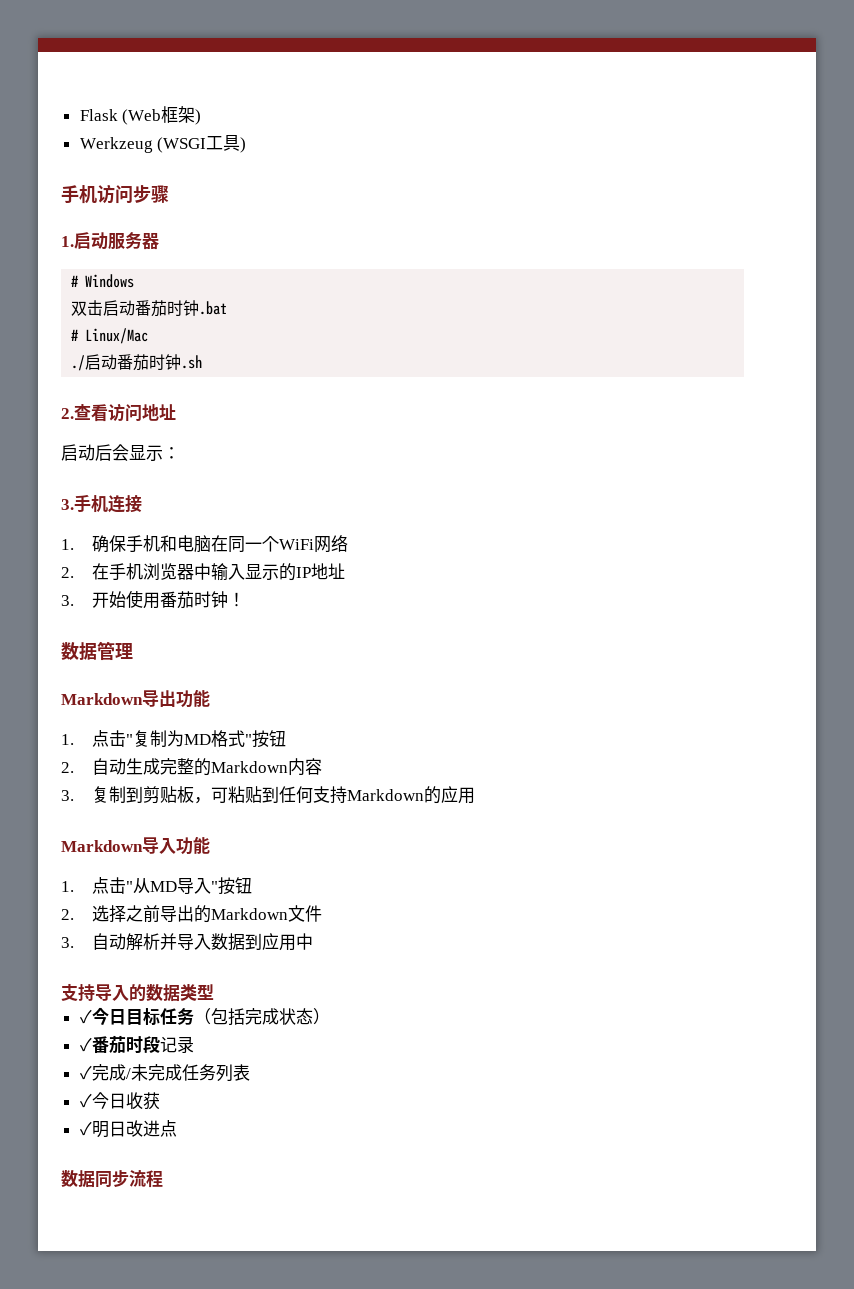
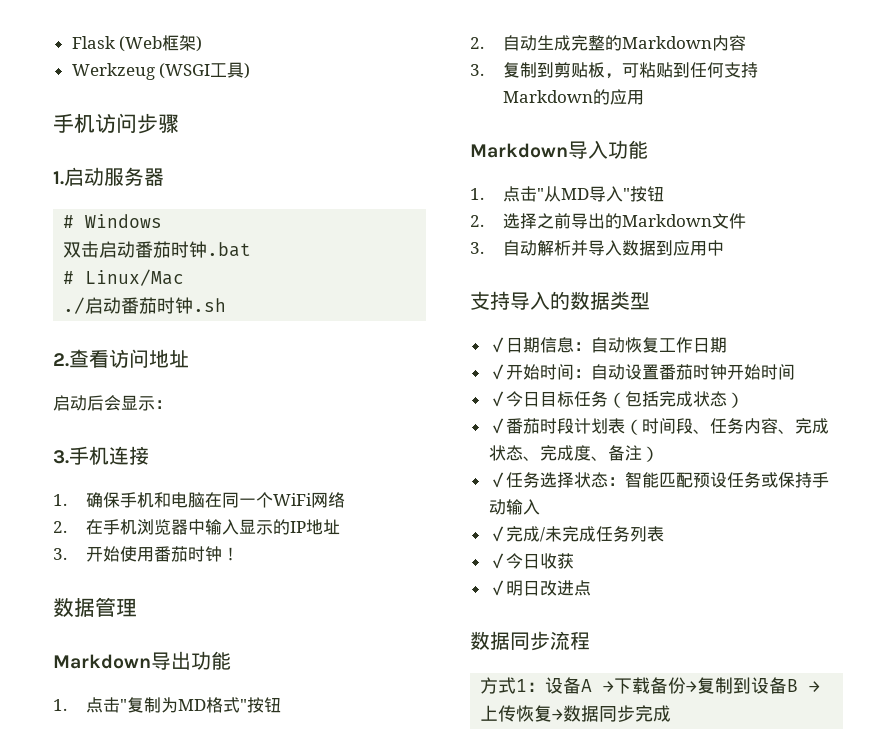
+ ✓日期信息：自动恢复工作日期
+ ✓开始时间：自动设置番茄时钟开始时间
- ✓番茄时段记录
+ ✓番茄时段计划表（时间段、任务内容、完成状态、完成度、备注）
+ ✓任务选择状态：智能匹配预设任务或保持手动输入
+ 方式1：设备A →下载备份→复制到设备B →上传恢复→数据同步完成

